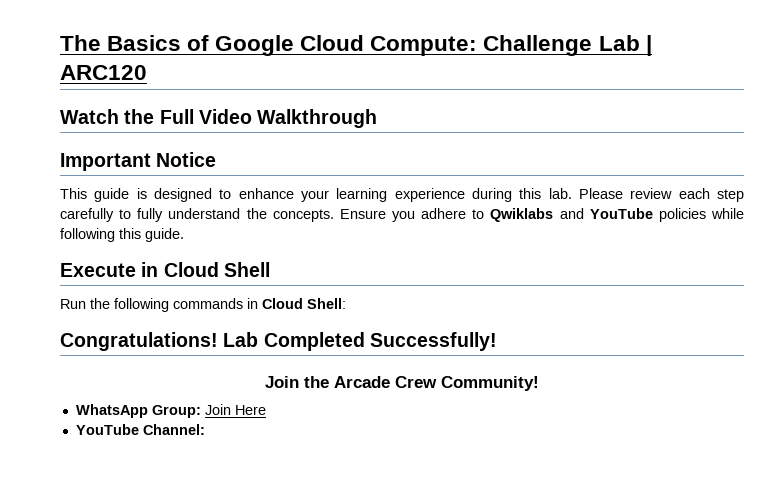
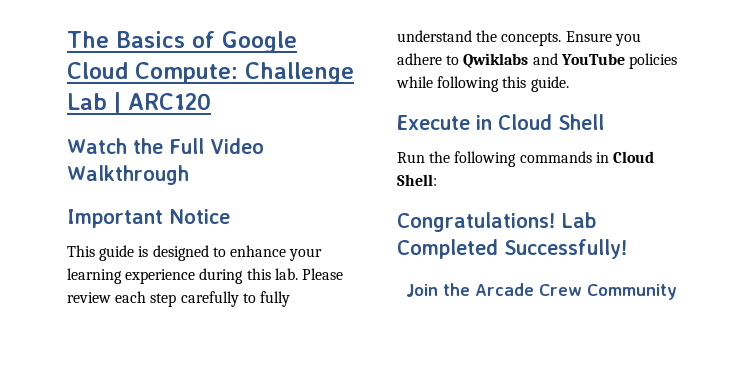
- Join the Arcade Crew Community!
- WhatsApp Group: Join Here
- YouTube Channel:
+ Join the Arcade Crew Community

